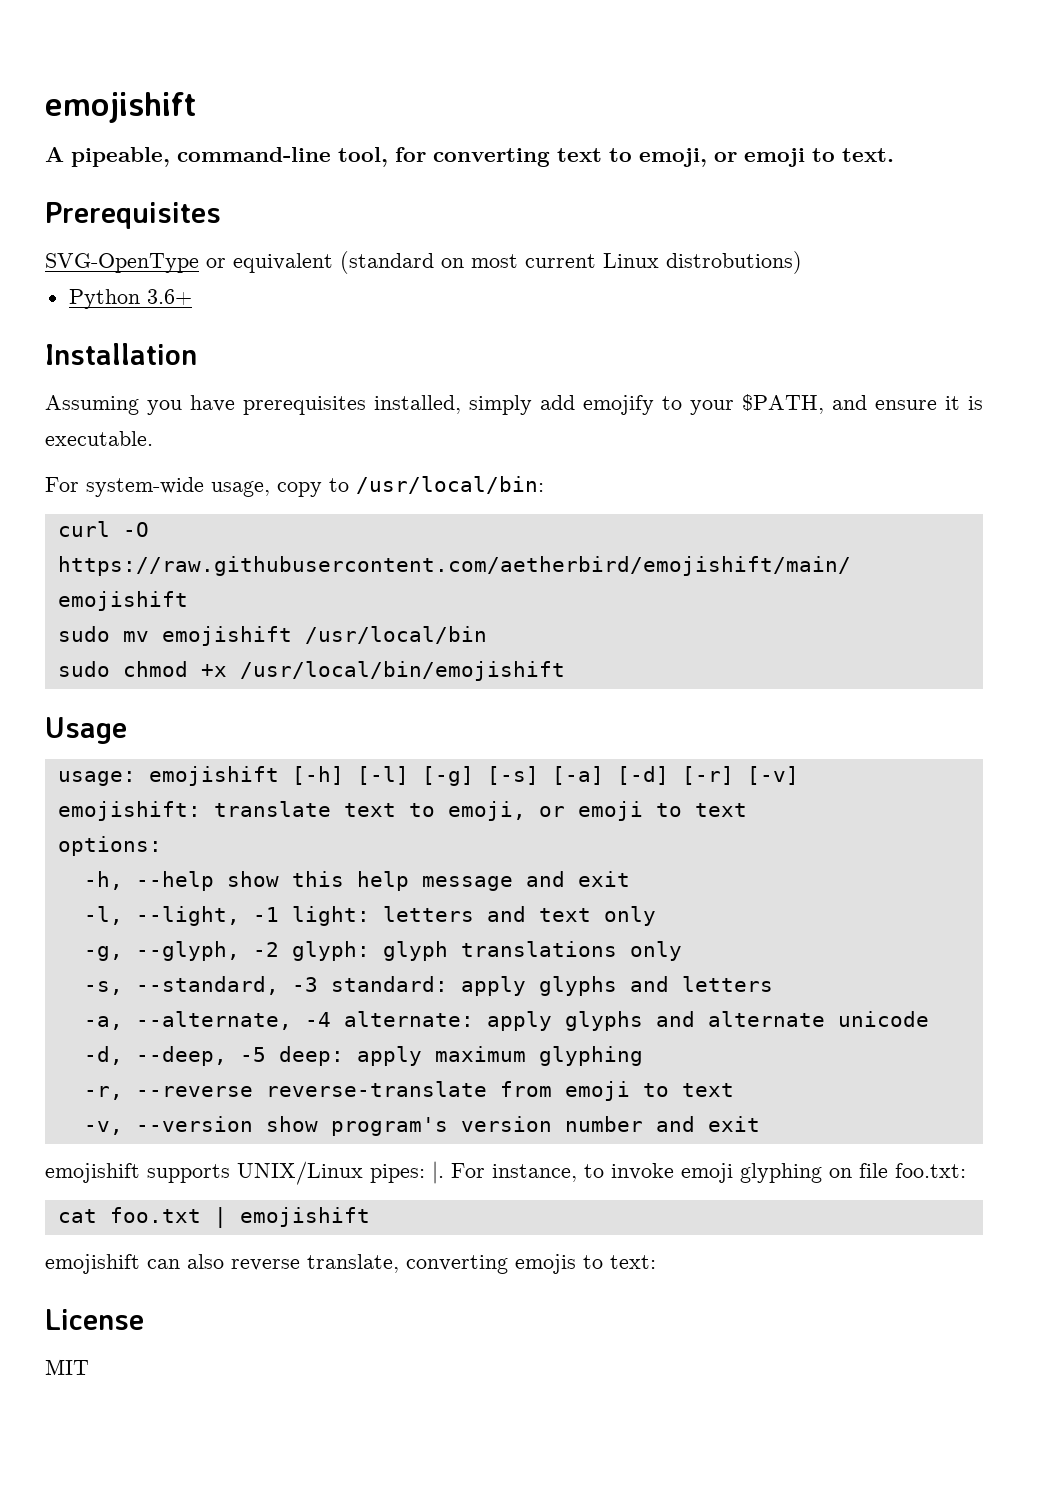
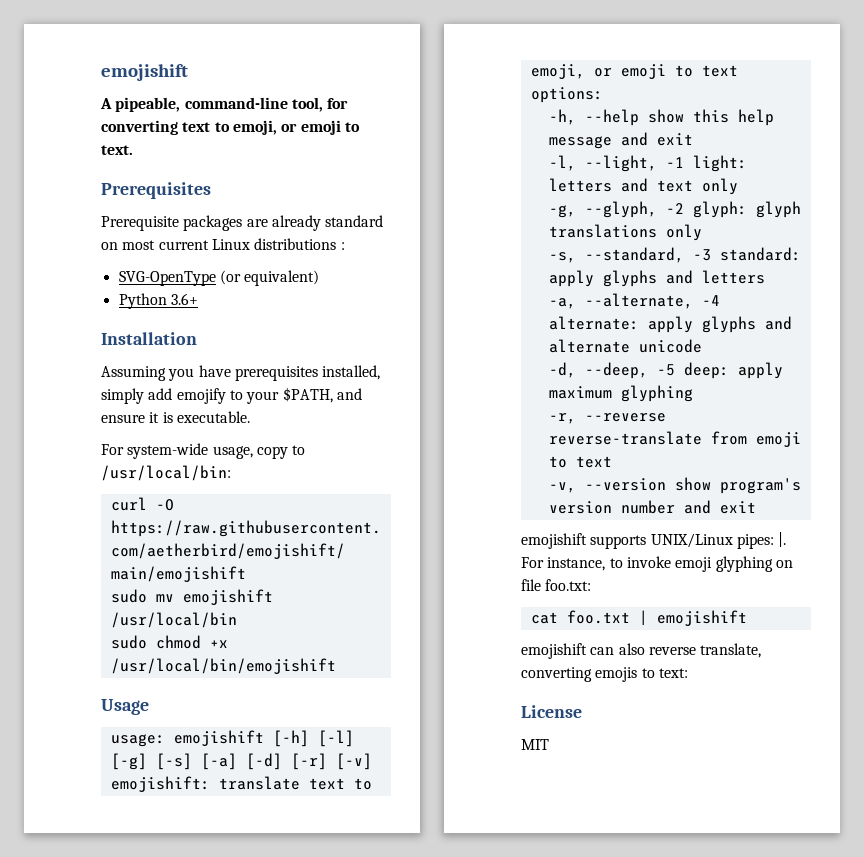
- SVG-OpenType or equivalent (standard on most current Linux distrobutions)
+ Prerequisite packages are already standard on most current Linux distributions :
+ SVG-OpenType (or equivalent)

